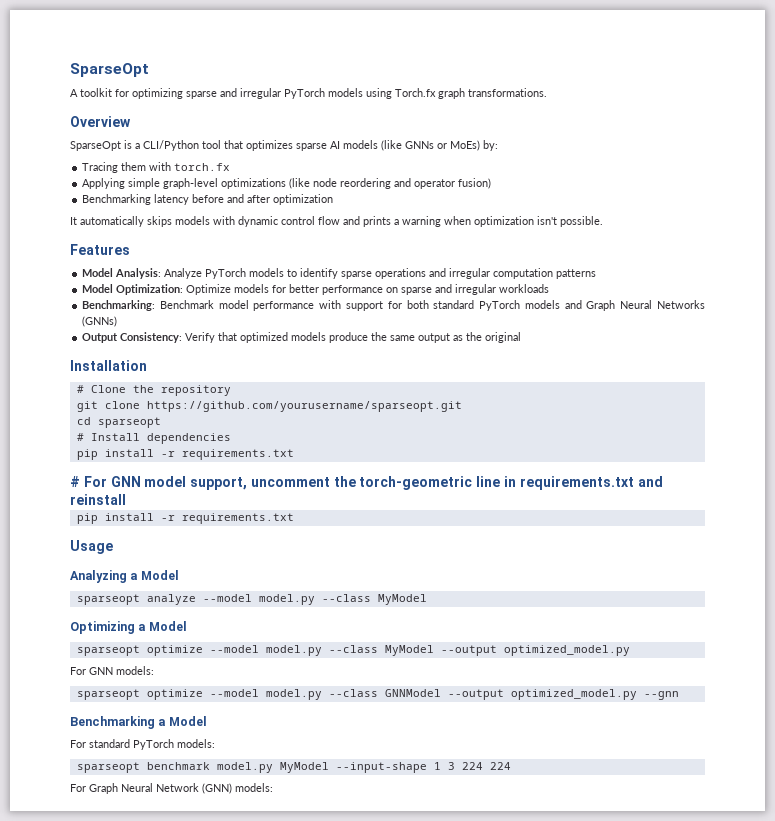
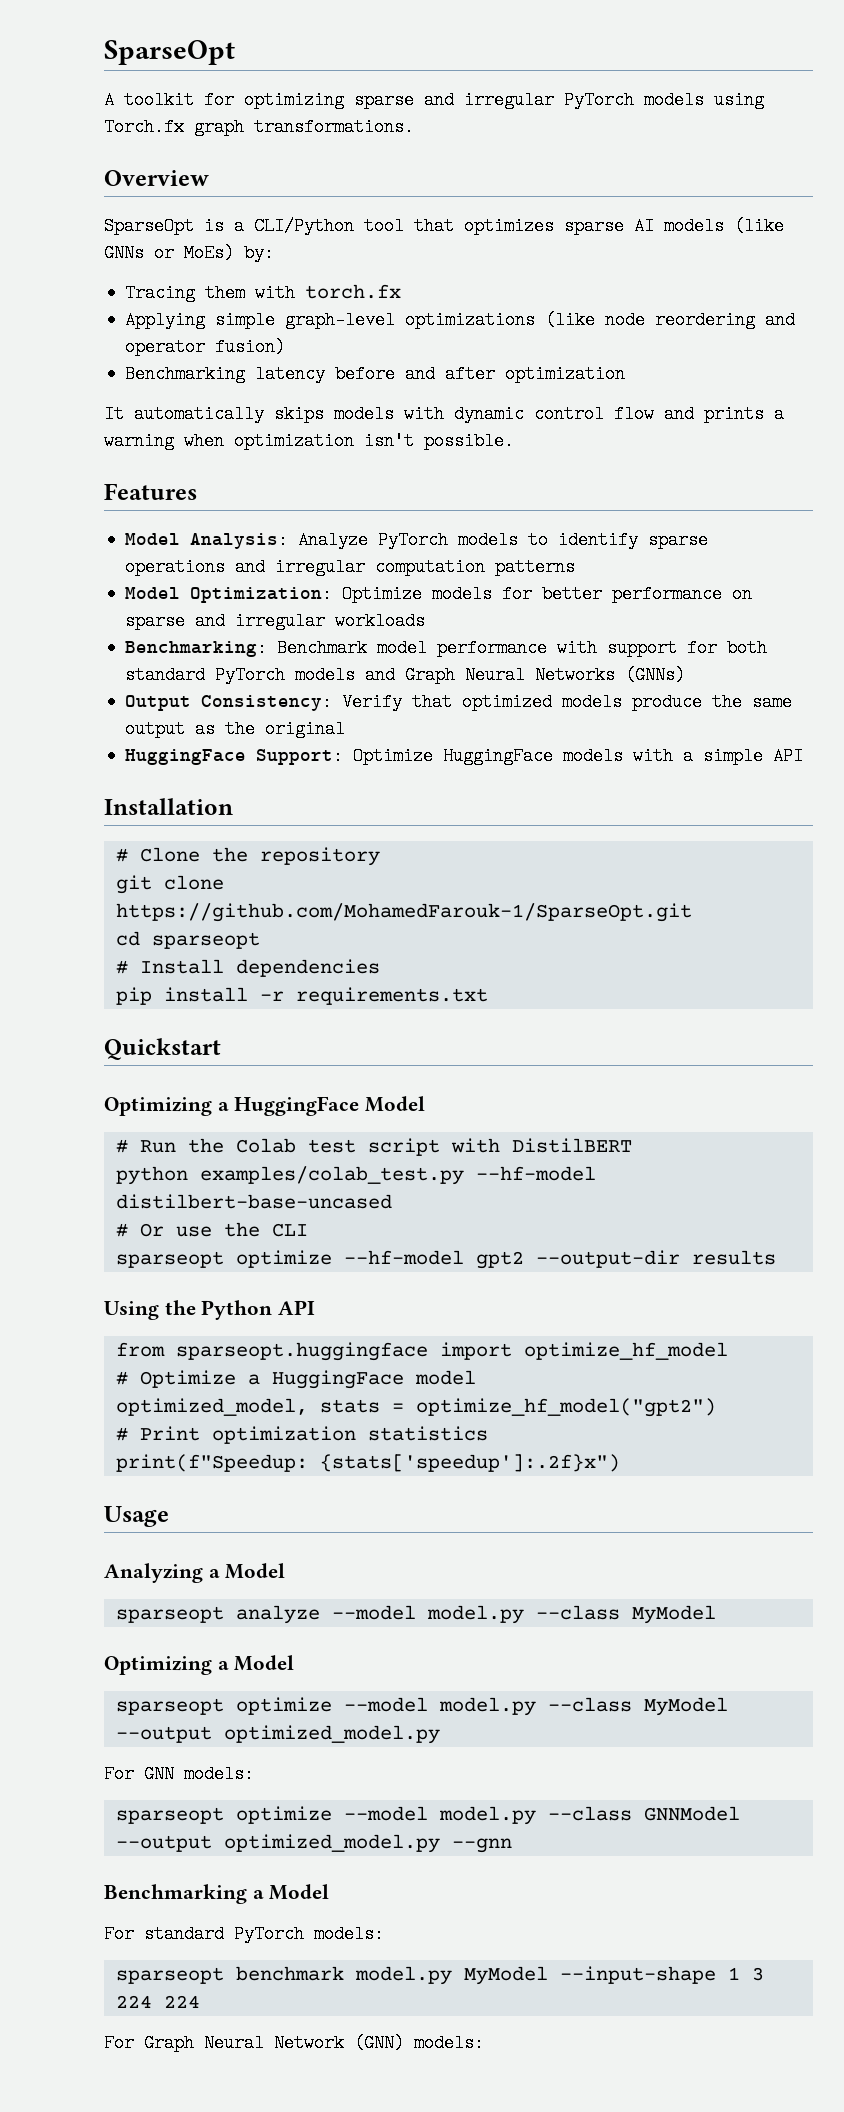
+ HuggingFace Support: Optimize HuggingFace models with a simple API
- git clone https://github.com/yourusername/sparseopt.git
+ git clone https://github.com/MohamedFarouk-1/SparseOpt.git
- # For GNN model support, uncomment the torch-geometric line in requirements.txt and reinstall
- pip install -r requirements.txt
+ Quickstart
+ Optimizing a HuggingFace Model
+ # Run the Colab test script with DistilBERT
+ python examples/colab_test.py --hf-model distilbert-base-uncased
+ # Or use the CLI
+ sparseopt optimize --hf-model gpt2 --output-dir results
+ Using the Python API
+ from sparseopt.huggingface import optimize_hf_model
+ # Optimize a HuggingFace model
+ optimized_model, stats = optimize_hf_model("gpt2")
+ # Print optimization statistics
+ print(f"Speedup: {stats['speedup']:.2f}x")

